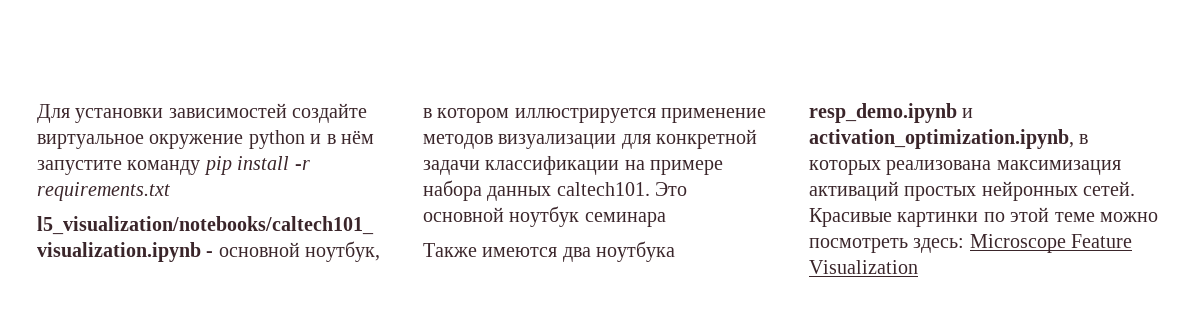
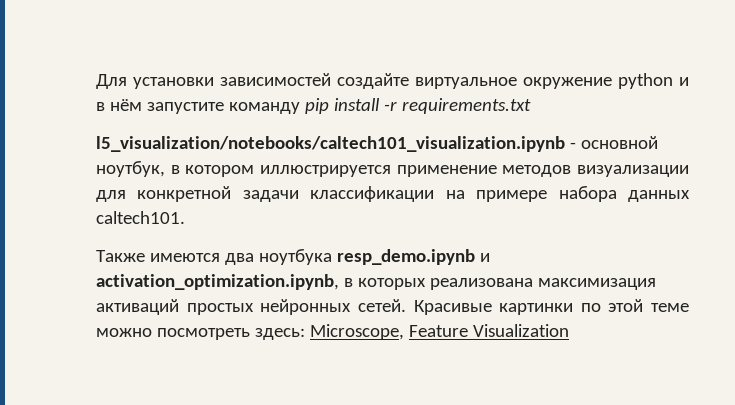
- Это основной ноутбук семинара
- Красивые картинки по этой теме можно посмотреть здесь: Microscope Feature Visualization
+ Красивые картинки по этой теме можно посмотреть здесь: Microscope, Feature Visualization

